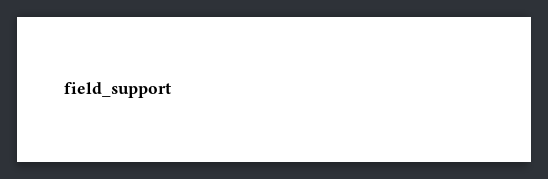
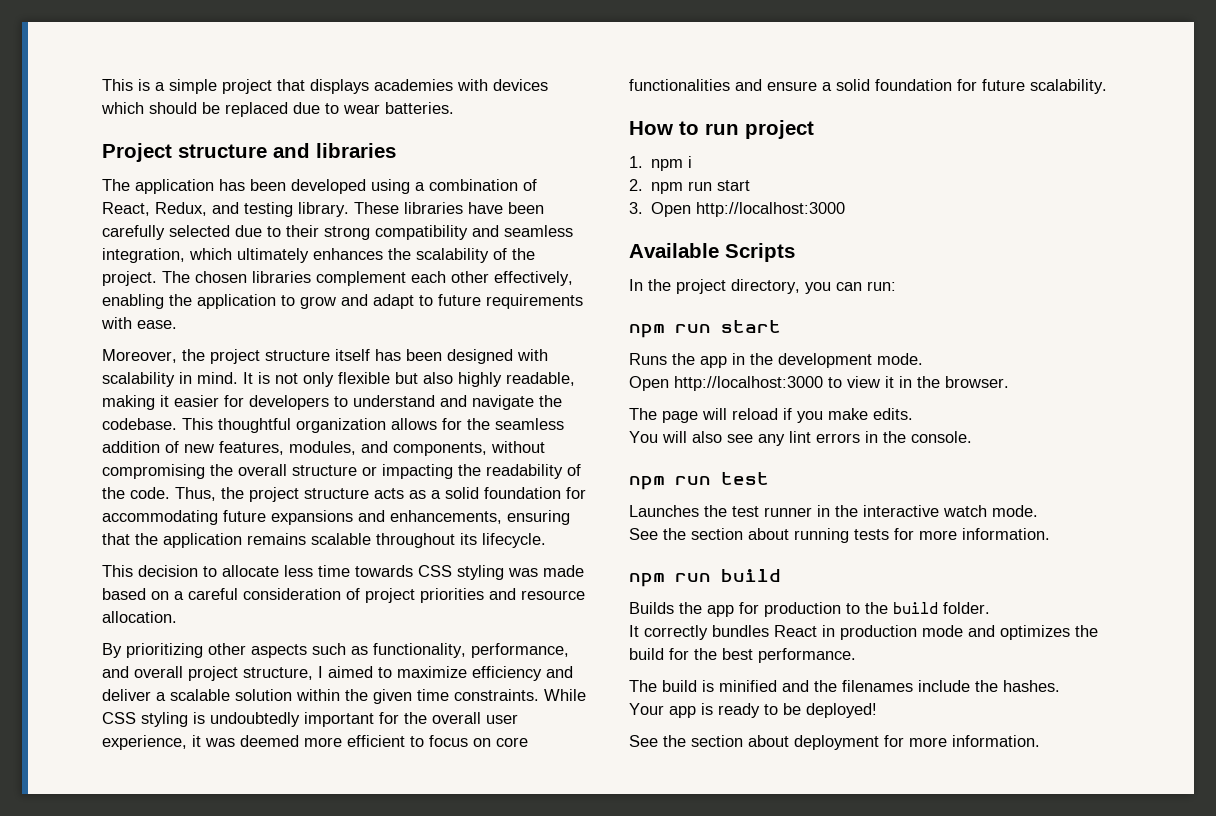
- field_support
+ This is a simple project that displays academies with devices which should be replaced due to wear batteries.
+ Project structure and libraries
+ The application has been developed using a combination of React, Redux, and testing library. These libraries have been carefully selected due to their strong compatibility and seamless integration, which ultimately enhances the scalability of the project. The chosen libraries complement each other effectively, enabling the application to grow and adapt to future requirements with ease.
+ Moreover, the project structure itself has been designed with scalability in mind. It is not only flexible but also highly readable, making it easier for developers to understand and navigate the codebase. This thoughtful organization allows for the seamless addition of new features, modules, and components, without compromising the overall structure or impacting the readability of the code. Thus, the project structure acts as a solid foundation for accommodating future expansions and enhancements, ensuring that the application remains scalable throughout its lifecycle.
+ This decision to allocate less time towards CSS styling was made based on a careful consideration of project priorities and resource allocation.
+ By prioritizing other aspects such as functionality, performance, and overall project structure, I aimed to maximize efficiency and deliver a scalable solution within the given time constraints. While CSS styling is undoubtedly important for the overall user experience, it was deemed more efficient to focus on core functionalities and ensure a solid foundation for future scalability.
+ How to run project
+ 1. npm i
+ 2. npm run start
+ 3. Open http://localhost:3000
+ Available Scripts
+ In the project directory, you can run:
+ npm run start
+ Runs the app in the development mode.
+ Open http://localhost:3000 to view it in the browser.
+ The page will reload if you make edits.
+ You will also see any lint errors in the console.
+ npm run test
+ Launches the test runner in the interactive watch mode.
+ See the section about running tests for more information.
+ npm run build
+ Builds the app for production to the build folder.
+ It correctly bundles React in production mode and optimizes the build for the best performance.
+ The build is minified and the filenames include the hashes.
+ Your app is ready to be deployed!
+ See the section about deployment for more information.

